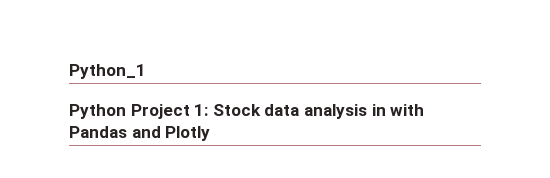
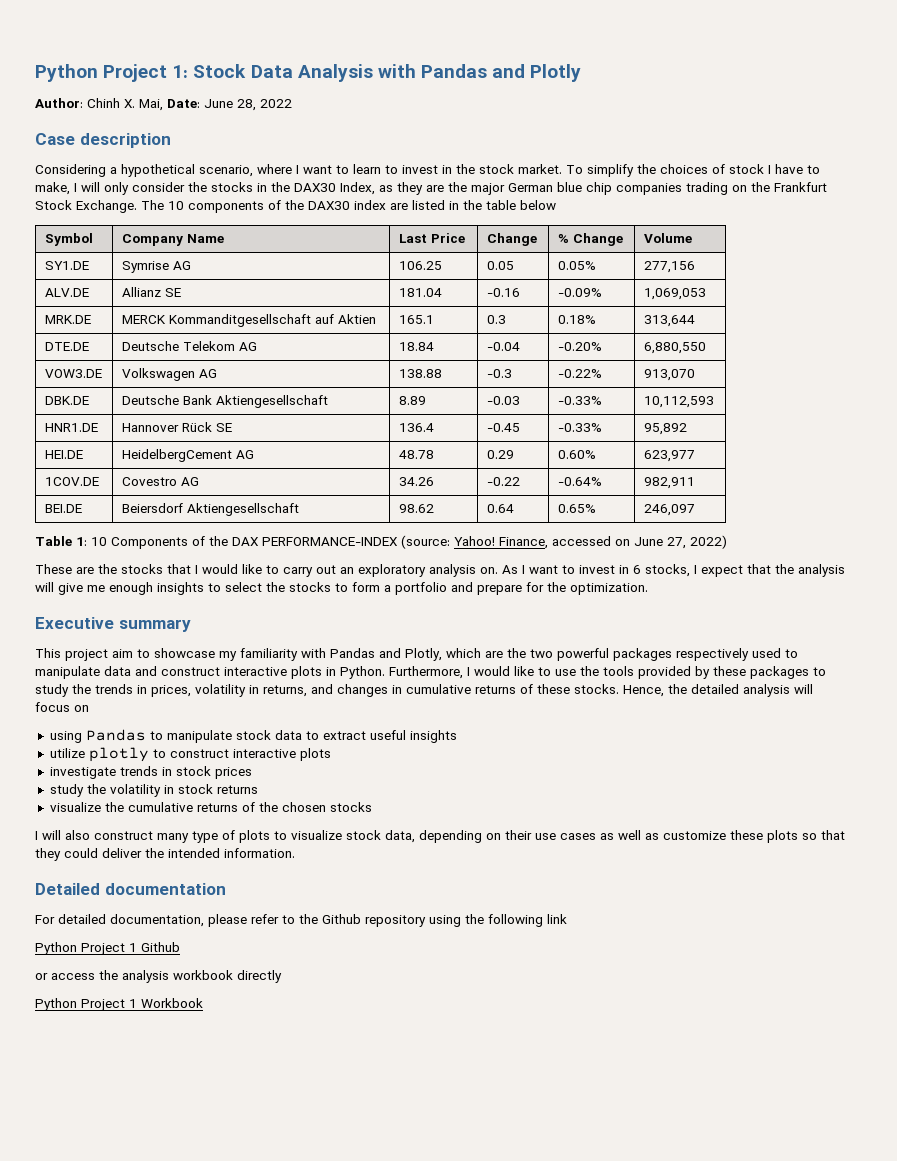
- Python_1
- Python Project 1: Stock data analysis in with Pandas and Plotly
+ Python Project 1: Stock Data Analysis with Pandas and Plotly
+ Author: Chinh X. Mai, Date: June 28, 2022
+ Case description
+ Considering a hypothetical scenario, where I want to learn to invest in the stock market. To simplify the choices of stock I have to make, I will only consider the stocks in the DAX30 Index, as they are the major German blue chip companies trading on the Frankfurt Stock Exchange. The 10 components of the DAX30 index are listed in the table below
+ Symbol | Company Name | Last Price | Change | % Change | Volume
+ SY1.DE | Symrise AG | 106.25 | 0.05 | 0.05% | 277,156
+ ALV.DE | Allianz SE | 181.04 | -0.16 | -0.09% | 1,069,053
+ MRK.DE | MERCK Kommanditgesellschaft auf Aktien | 165.1 | 0.3 | 0.18% | 313,644
+ DTE.DE | Deutsche Telekom AG | 18.84 | -0.04 | -0.20% | 6,880,550
+ VOW3.DE | Volkswagen AG | 138.88 | -0.3 | -0.22% | 913,070
+ DBK.DE | Deutsche Bank Aktiengesellschaft | 8.89 | -0.03 | -0.33% | 10,112,593
+ HNR1.DE | Hannover Rück SE | 136.4 | -0.45 | -0.33% | 95,892
+ HEI.DE | HeidelbergCement AG | 48.78 | 0.29 | 0.60% | 623,977
+ 1COV.DE | Covestro AG | 34.26 | -0.22 | -0.64% | 982,911
+ BEI.DE | Beiersdorf Aktiengesellschaft | 98.62 | 0.64 | 0.65% | 246,097
+ Table 1: 10 Components of the DAX PERFORMANCE-INDEX (source: Yahoo! Finance, accessed on June 27, 2022)
+ These are the stocks that I would like to carry out an exploratory analysis on. As I want to invest in 6 stocks, I expect that the analysis will give me enough insights to select the stocks to form a portfolio and prepare for the optimization.
+ Executive summary
+ This project aim to showcase my familiarity with Pandas and Plotly, which are the two powerful packages respectively used to manipulate data and construct interactive plots in Python. Furthermore, I would like to use the tools provided by these packages to study the trends in prices, volatility in returns, and changes in cumulative returns of these stocks. Hence, the detailed analysis will focus on
+ using Pandas to manipulate stock data to extract useful insights
+ utilize plotly to construct interactive plots
+ investigate trends in stock prices
+ study the volatility in stock returns
+ visualize the cumulative returns of the chosen stocks
+ I will also construct many type of plots to visualize stock data, depending on their use cases as well as customize these plots so that they could deliver the intended information.
+ Detailed documentation
+ For detailed documentation, please refer to the Github repository using the following link
+ Python Project 1 Github
+ or access the analysis workbook directly
+ Python Project 1 Workbook

